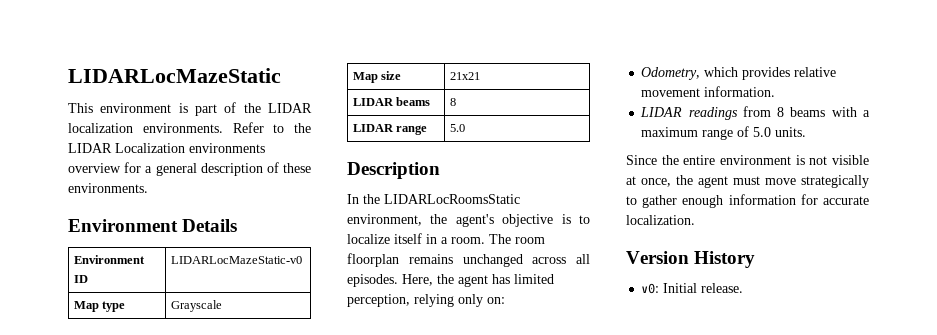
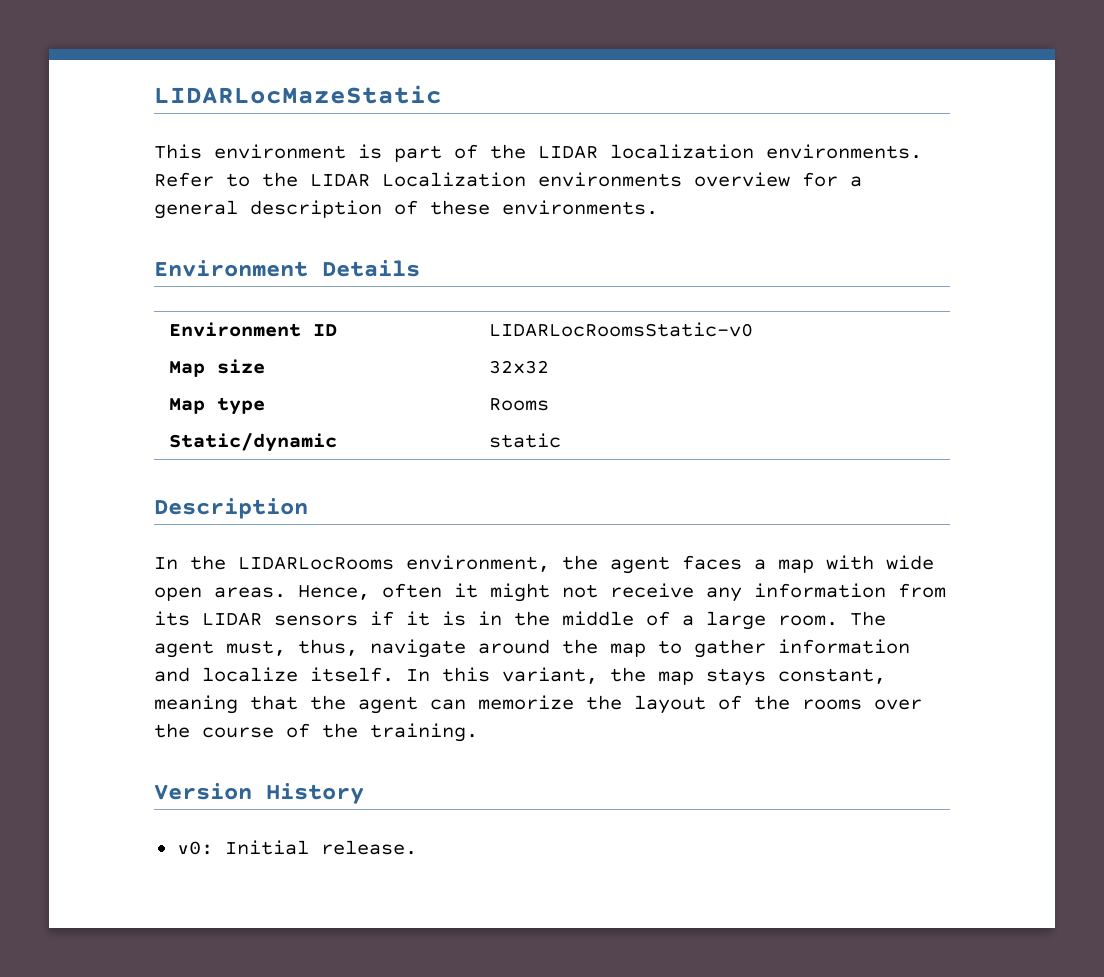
- Environment ID | LIDARLocMazeStatic-v0
- Map type | Grayscale
- Map size | 21x21
- LIDAR beams | 8
- LIDAR range | 5.0
+ Environment ID | LIDARLocRoomsStatic-v0
+ Map size | 32x32
+ Map type | Rooms
+ Static/dynamic | static
- In the LIDARLocRoomsStatic environment, the agent's objective is to localize itself in a room. The room floorplan remains unchanged across all episodes. Here, the agent has limited perception, relying only on:
- Odometry, which provides relative movement information.
- LIDAR readings from 8 beams with a maximum range of 5.0 units.
- Since the entire environment is not visible at once, the agent must move strategically to gather enough information for accurate localization.
+ In the LIDARLocRooms environment, the agent faces a map with wide open areas. Hence, often it might not receive any information from its LIDAR sensors if it is in the middle of a large room. The agent must, thus, navigate around the map to gather information and localize itself. In this variant, the map stays constant, meaning that the agent can memorize the layout of the rooms over the course of the training.

